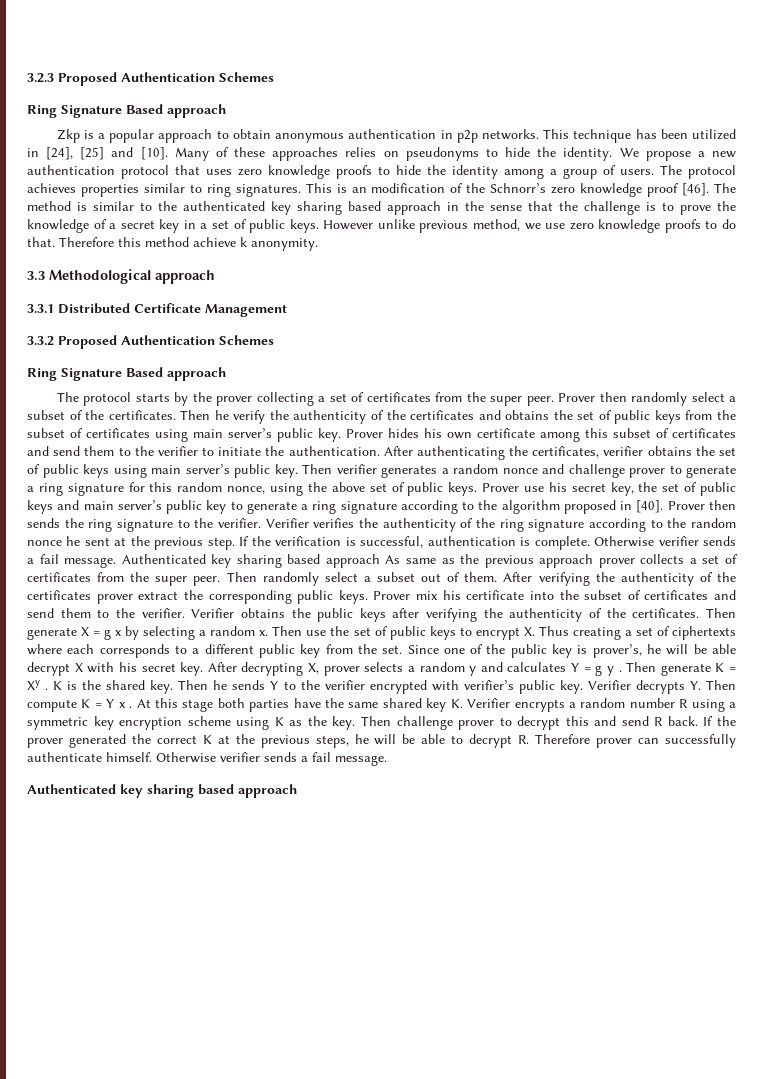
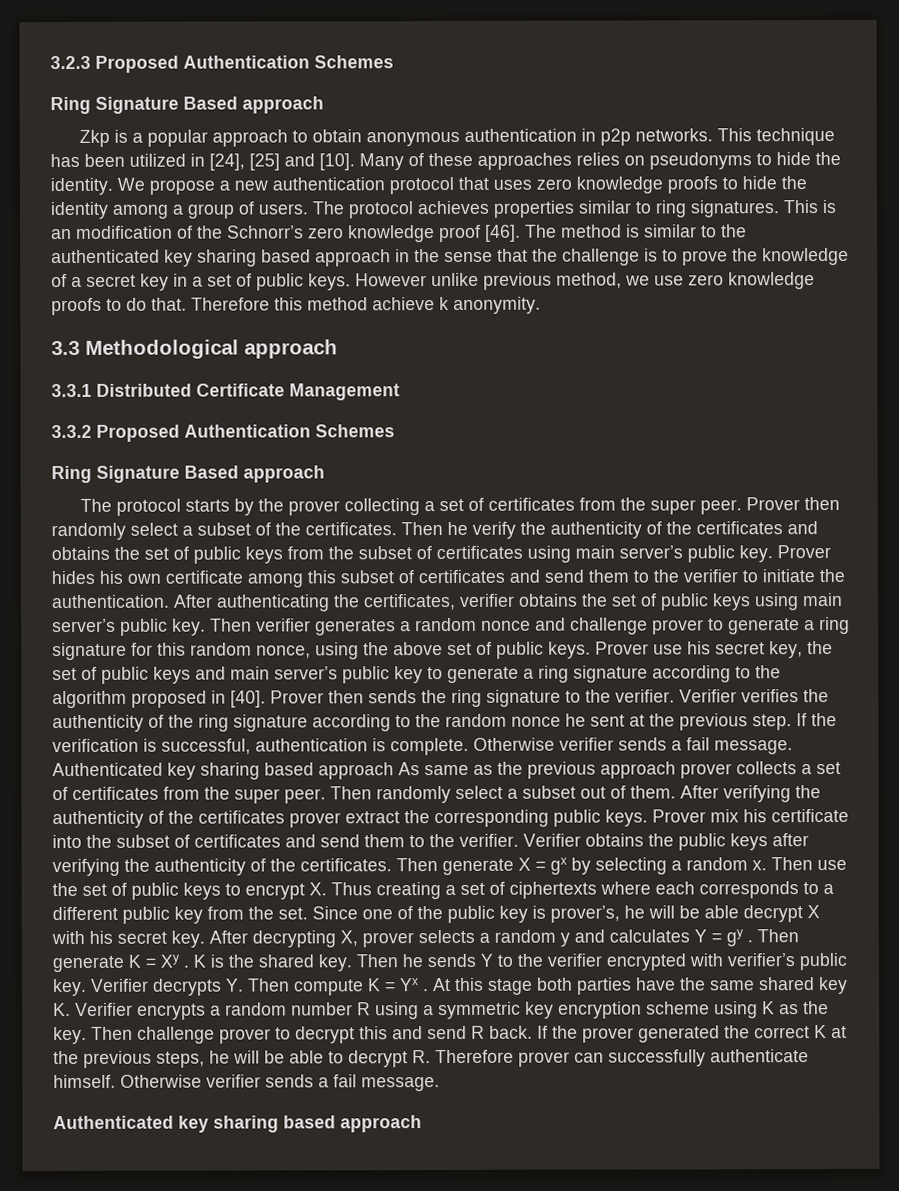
- Then generate X = g x by selecting a random x.
+ Then generate X = gx by selecting a random x.
- After decrypting X, prover selects a random y and calculates Y = g y .
+ After decrypting X, prover selects a random y and calculates Y = gy .
- Verifier decrypts Y. Then compute K = Y x .
+ Verifier decrypts Y. Then compute K = Yx .

